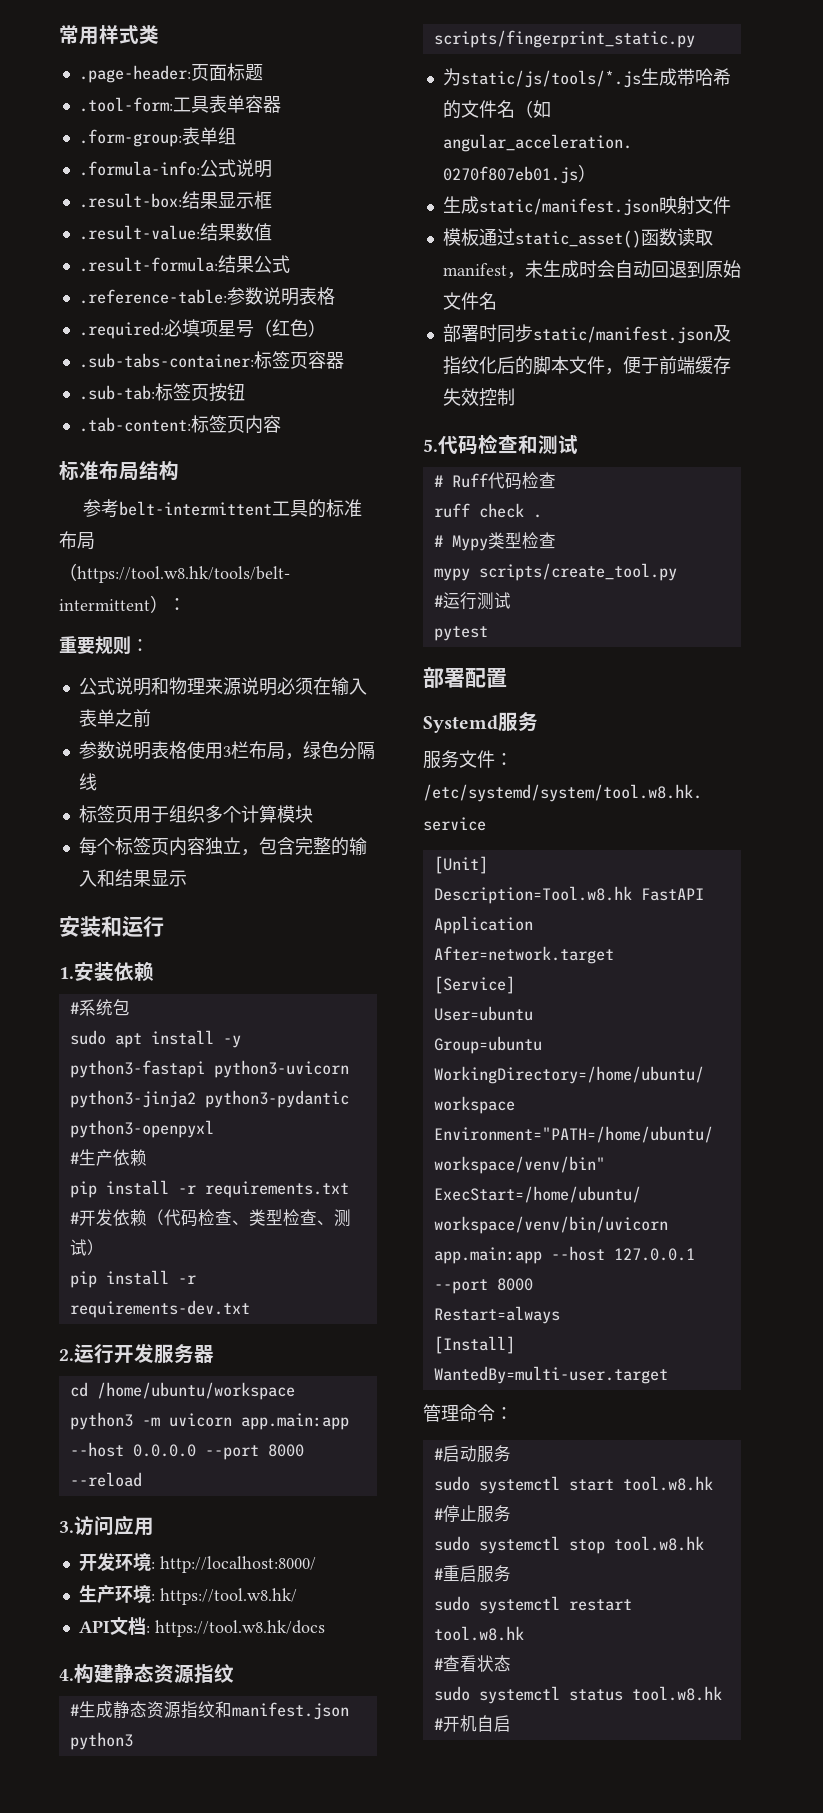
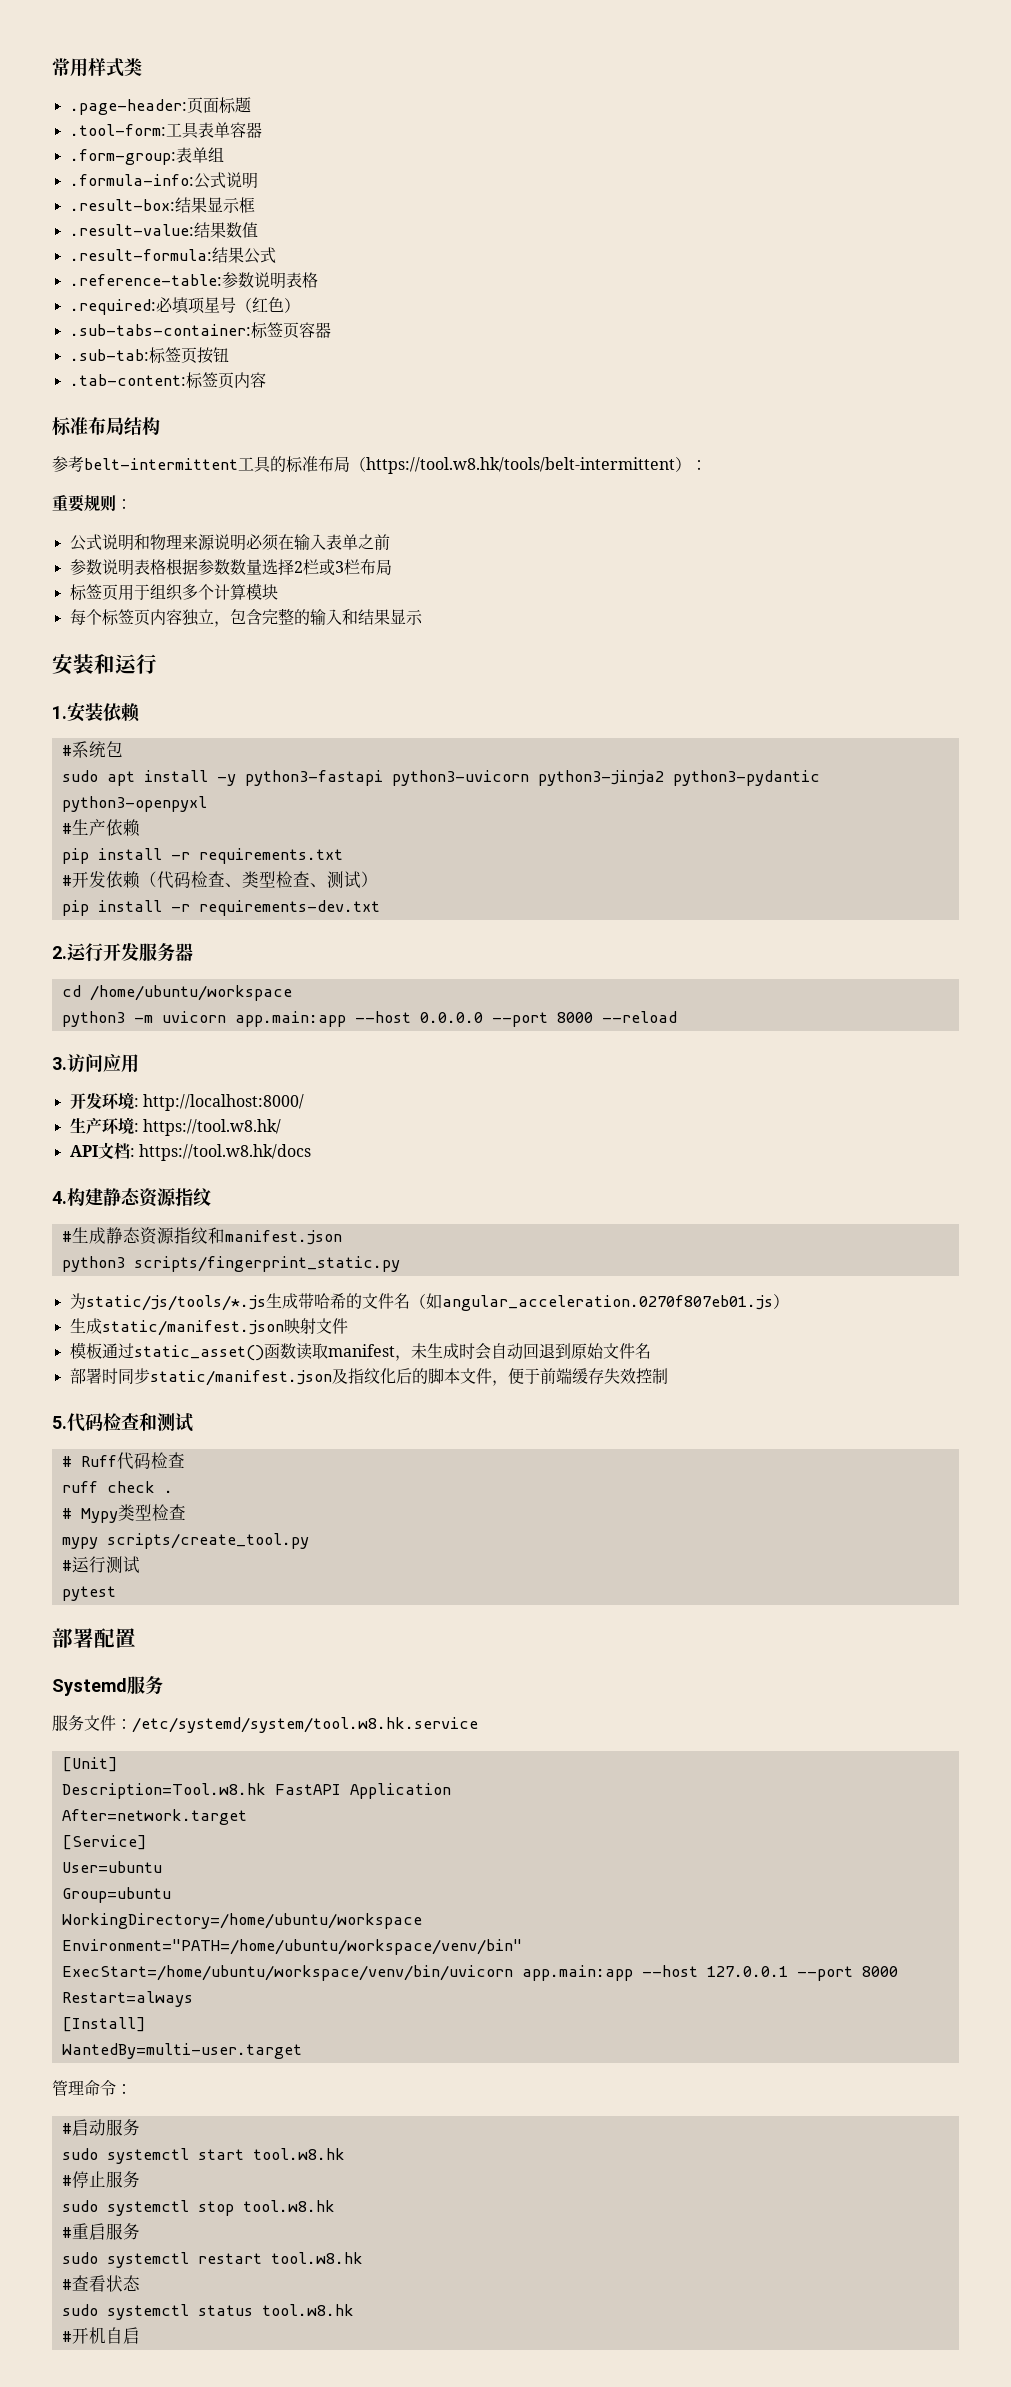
- 参数说明表格使用3栏布局，绿色分隔线
+ 参数说明表格根据参数数量选择2栏或3栏布局

